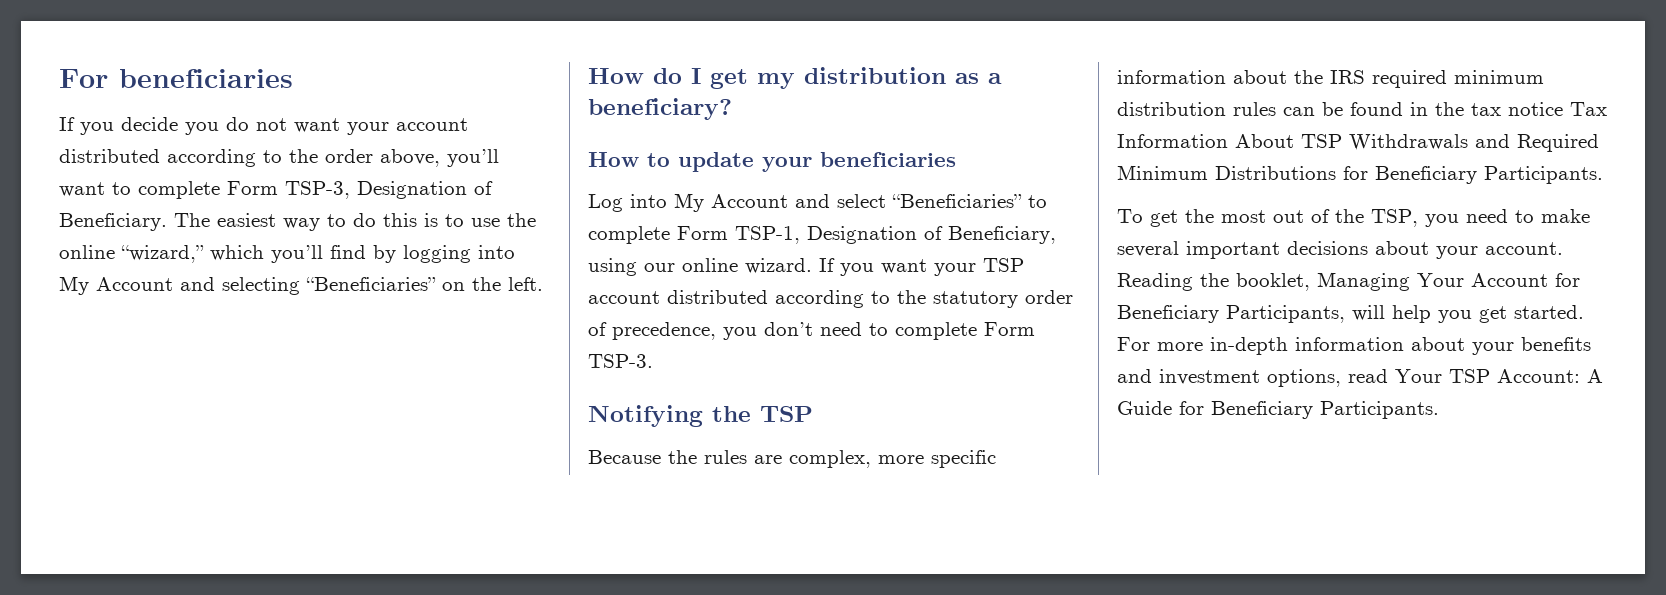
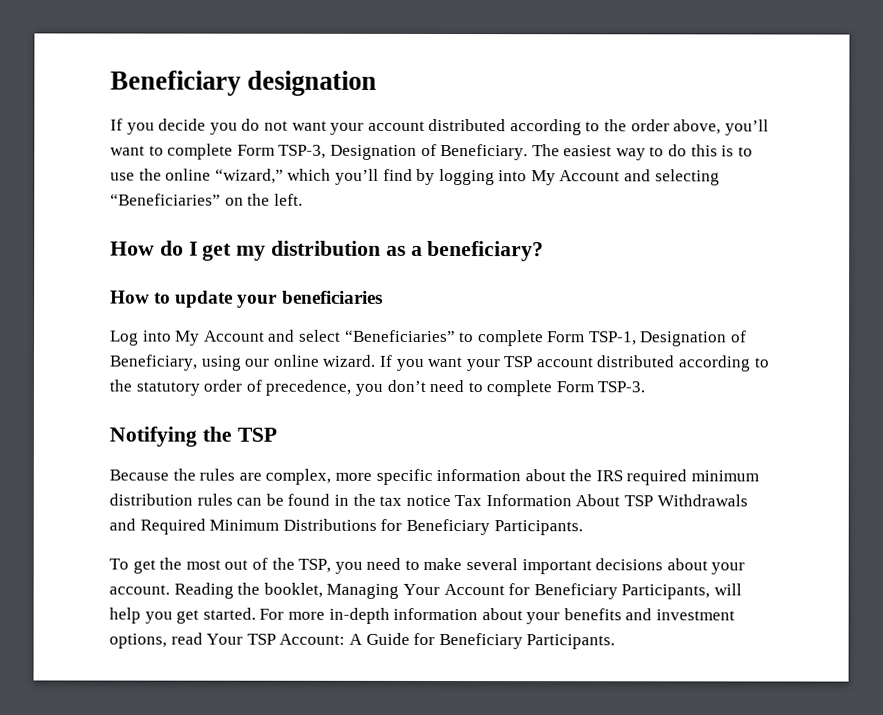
- For beneficiaries
+ Beneficiary designation

